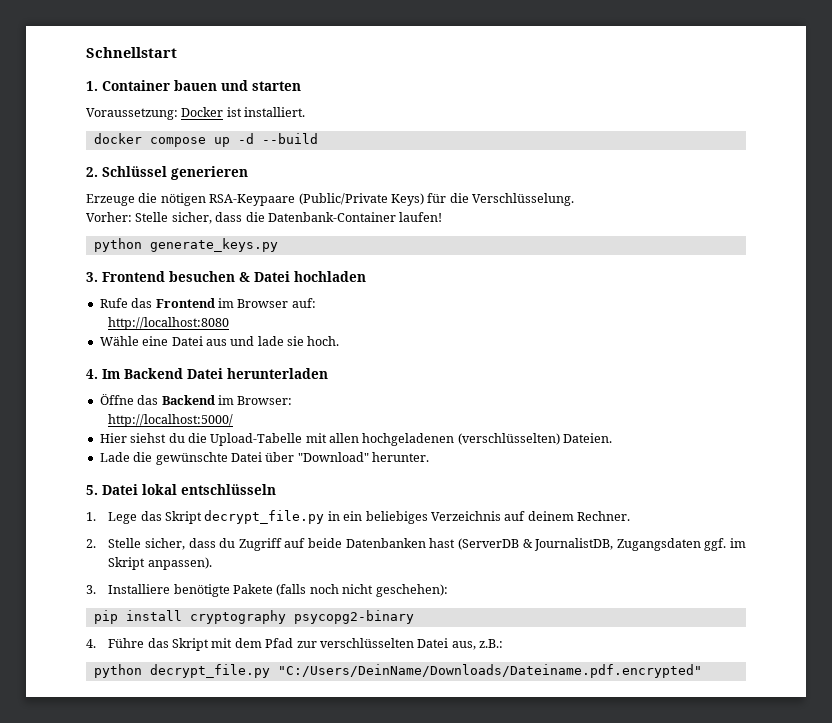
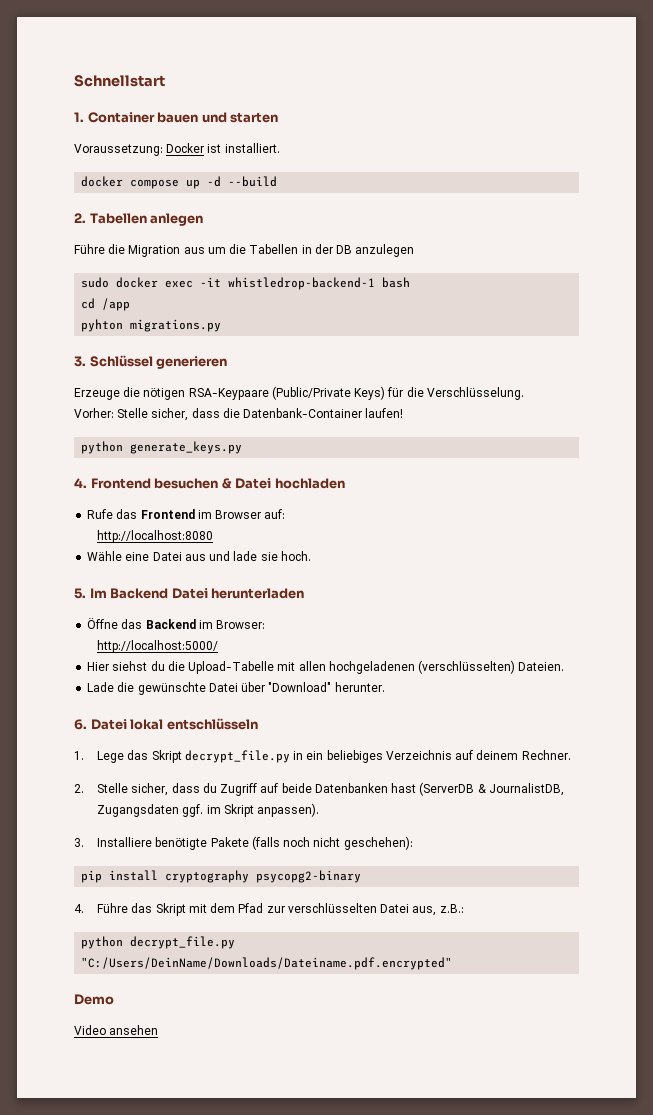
- 2. Schlüssel generieren
+ 2. Tabellen anlegen
+ Führe die Migration aus um die Tabellen in der DB anzulegen
+ sudo docker exec -it whistledrop-backend-1 bash
+ cd /app
+ pyhton migrations.py
+ 3. Schlüssel generieren
- 3. Frontend besuchen & Datei hochladen
+ 4. Frontend besuchen & Datei hochladen
- 4. Im Backend Datei herunterladen
+ 5. Im Backend Datei herunterladen
- 5. Datei lokal entschlüsseln
+ 6. Datei lokal entschlüsseln
+ Demo
+ Video ansehen

